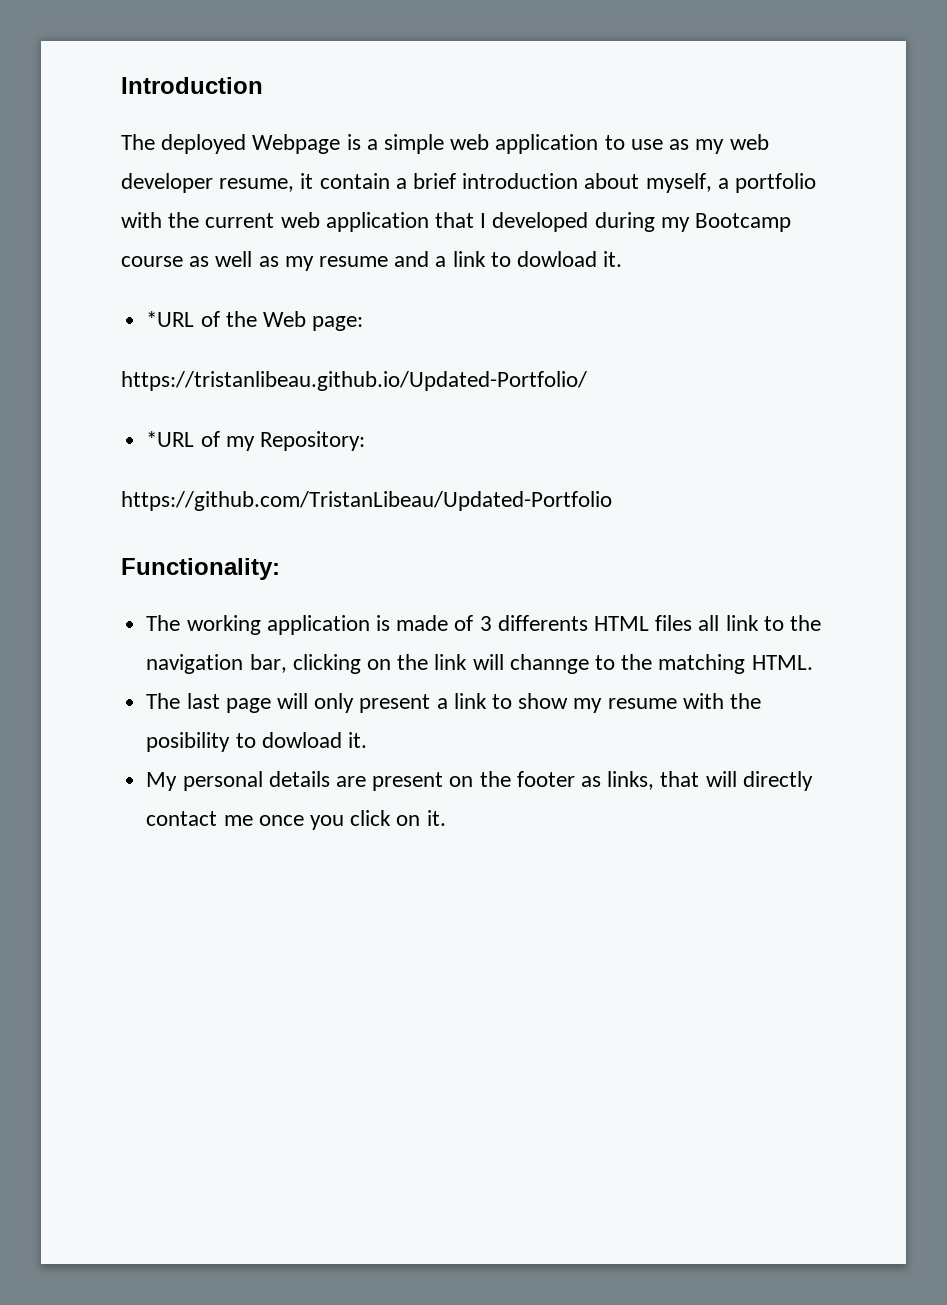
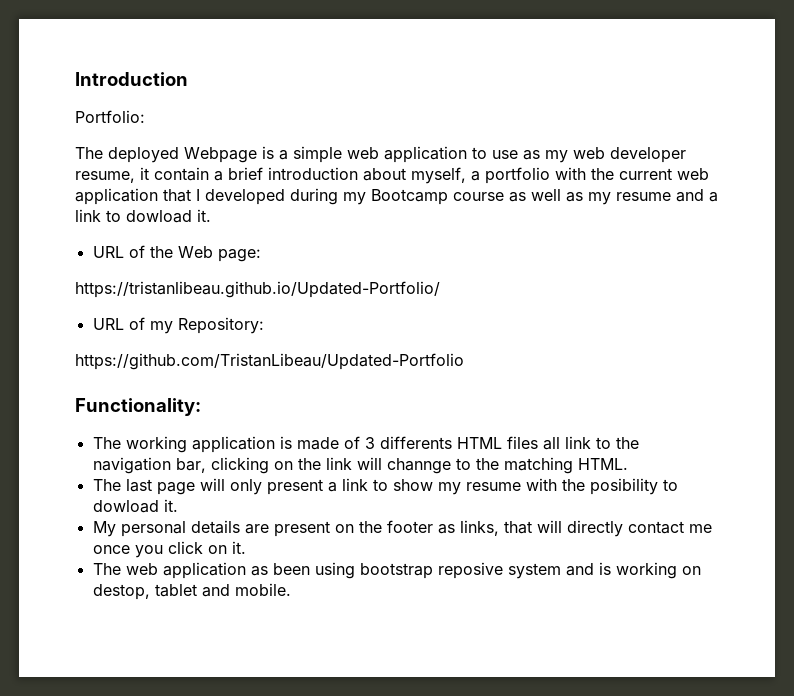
+ Portfolio:
- *URL of the Web page:
+ URL of the Web page:
- *URL of my Repository:
+ URL of my Repository:
+ The web application as been using bootstrap reposive system and is working on destop, tablet and mobile.

